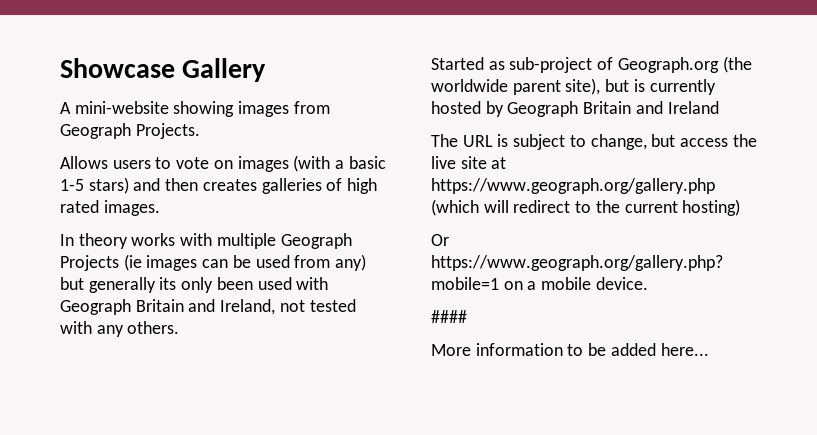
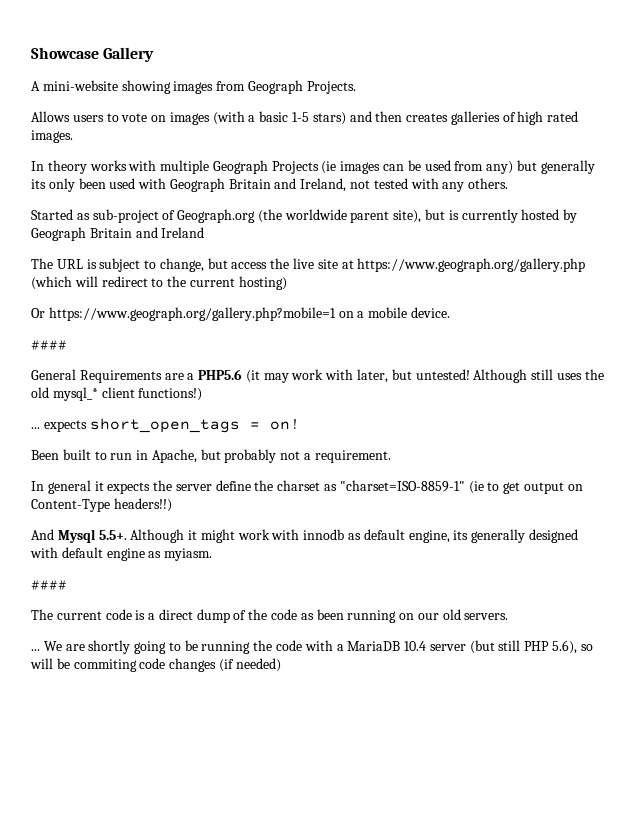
- More information to be added here...
+ General Requirements are a PHP5.6 (it may work with later, but untested! Although still uses the old mysql_* client functions!)
+ ... expects short_open_tags = on !
+ Been built to run in Apache, but probably not a requirement.
+ In general it expects the server define the charset as "charset=ISO-8859-1" (ie to get output on Content-Type headers!!)
+ And Mysql 5.5+. Although it might work with innodb as default engine, its generally designed with default engine as myiasm.
+ ####
+ The current code is a direct dump of the code as been running on our old servers.
+ ... We are shortly going to be running the code with a MariaDB 10.4 server (but still PHP 5.6), so will be commiting code changes (if needed)

